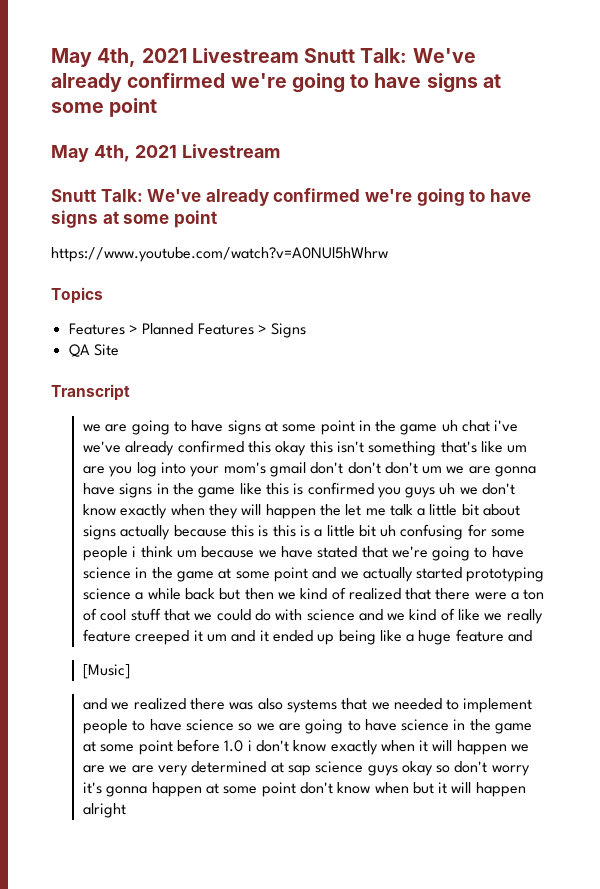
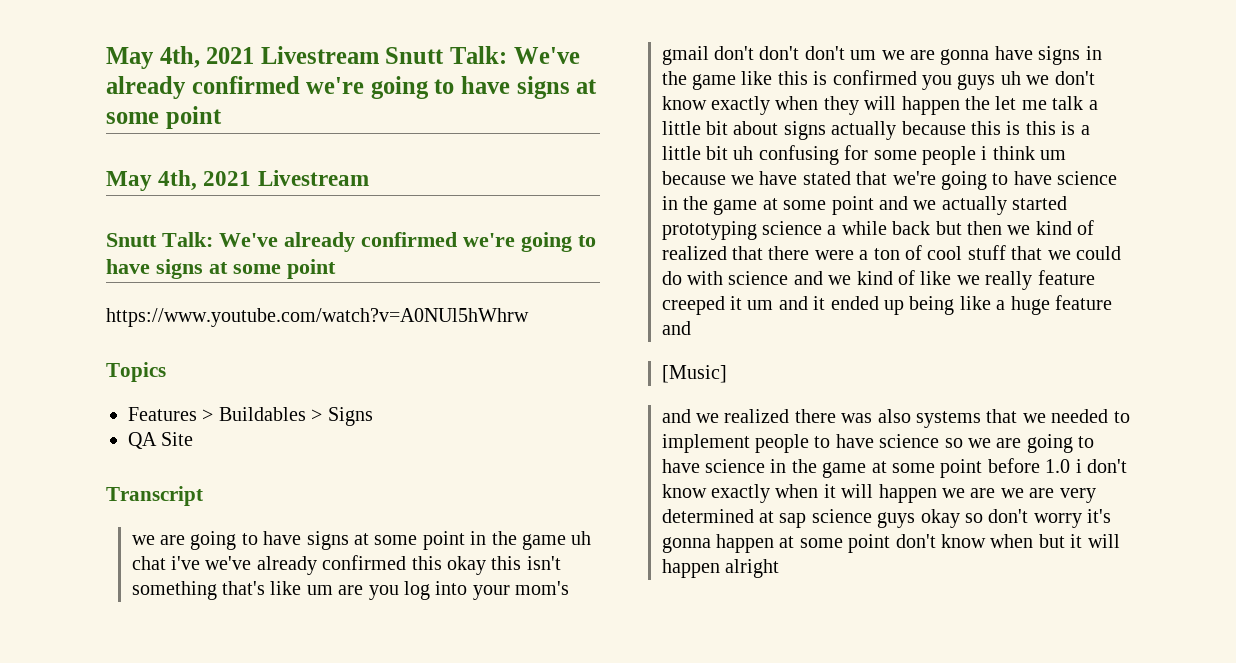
- Features > Planned Features > Signs
+ Features > Buildables > Signs

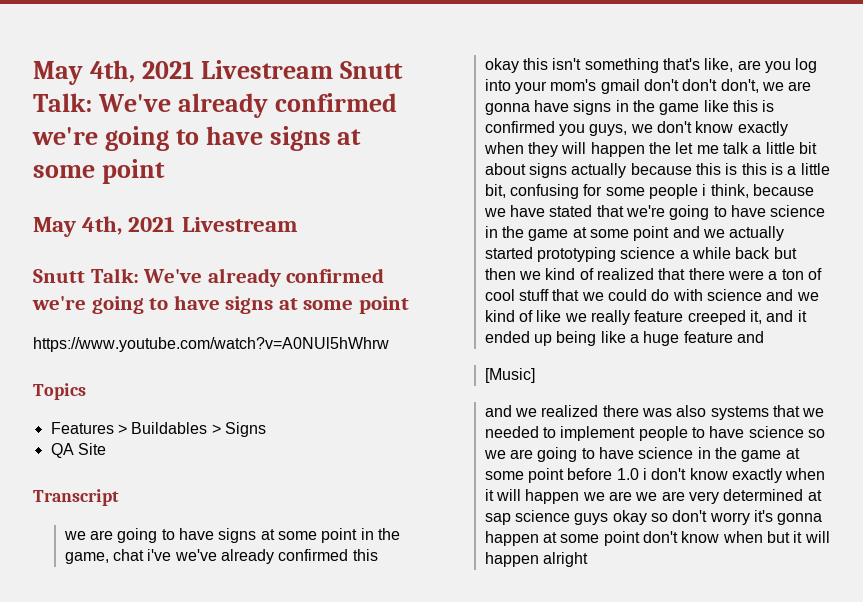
- we are going to have signs at some point in the game uh chat i've we've already confirmed this okay this isn't something that's like um are you log into your mom's gmail don't don't don't um we are gonna have signs in the game like this is confirmed you guys uh we don't know exactly when they will happen the let me talk a little bit about signs actually because this is this is a little bit uh confusing for some people i think um because we have stated that we're going to have science in the game at some point and we actually started prototyping science a while back but then we kind of realized that there were a ton of cool stuff that we could do with science and we kind of like we really feature creeped it um and it ended up being like a huge feature and
+ we are going to have signs at some point in the game, chat i've we've already confirmed this okay this isn't something that's like, are you log into your mom's gmail don't don't don't, we are gonna have signs in the game like this is confirmed you guys, we don't know exactly when they will happen the let me talk a little bit about signs actually because this is this is a little bit, confusing for some people i think, because we have stated that we're going to have science in the game at some point and we actually started prototyping science a while back but then we kind of realized that there were a ton of cool stuff that we could do with science and we kind of like we really feature creeped it, and it ended up being like a huge feature and

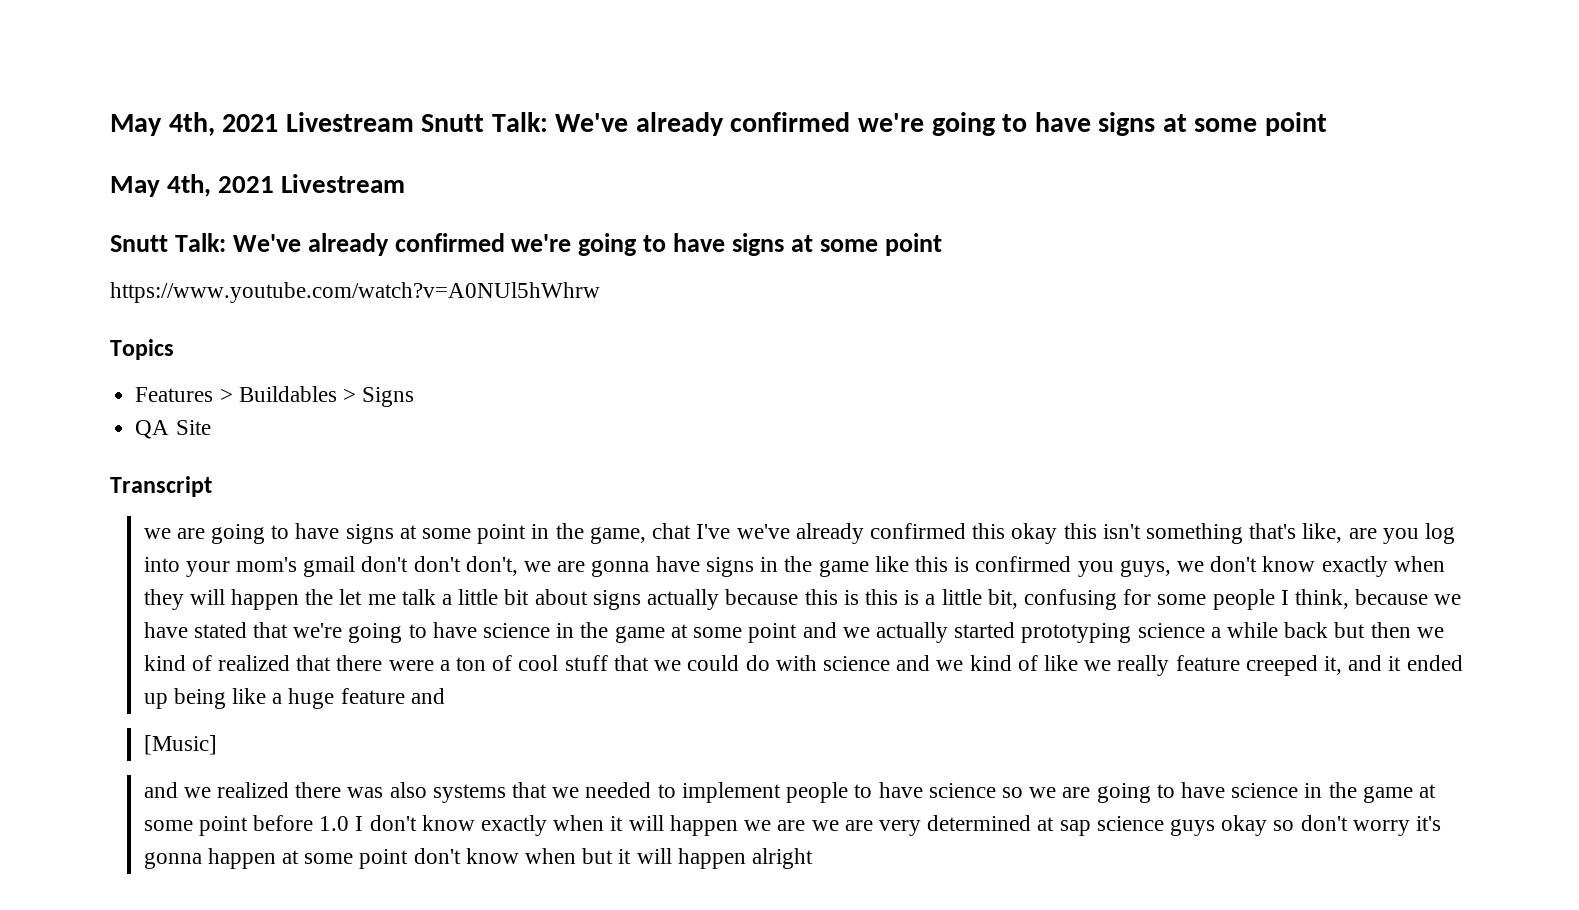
- we are going to have signs at some point in the game, chat i've we've already confirmed this okay this isn't something that's like, are you log into your mom's gmail don't don't don't, we are gonna have signs in the game like this is confirmed you guys, we don't know exactly when they will happen the let me talk a little bit about signs actually because this is this is a little bit, confusing for some people i think, because we have stated that we're going to have science in the game at some point and we actually started prototyping science a while back but then we kind of realized that there were a ton of cool stuff that we could do with science and we kind of like we really feature creeped it, and it ended up being like a huge feature and
+ we are going to have signs at some point in the game, chat I've we've already confirmed this okay this isn't something that's like, are you log into your mom's gmail don't don't don't, we are gonna have signs in the game like this is confirmed you guys, we don't know exactly when they will happen the let me talk a little bit about signs actually because this is this is a little bit, confusing for some people I think, because we have stated that we're going to have science in the game at some point and we actually started prototyping science a while back but then we kind of realized that there were a ton of cool stuff that we could do with science and we kind of like we really feature creeped it, and it ended up being like a huge feature and
- and we realized there was also systems that we needed to implement people to have science so we are going to have science in the game at some point before 1.0 i don't know exactly when it will happen we are we are very determined at sap science guys okay so don't worry it's gonna happen at some point don't know when but it will happen alright
+ and we realized there was also systems that we needed to implement people to have science so we are going to have science in the game at some point before 1.0 I don't know exactly when it will happen we are we are very determined at sap science guys okay so don't worry it's gonna happen at some point don't know when but it will happen alright

